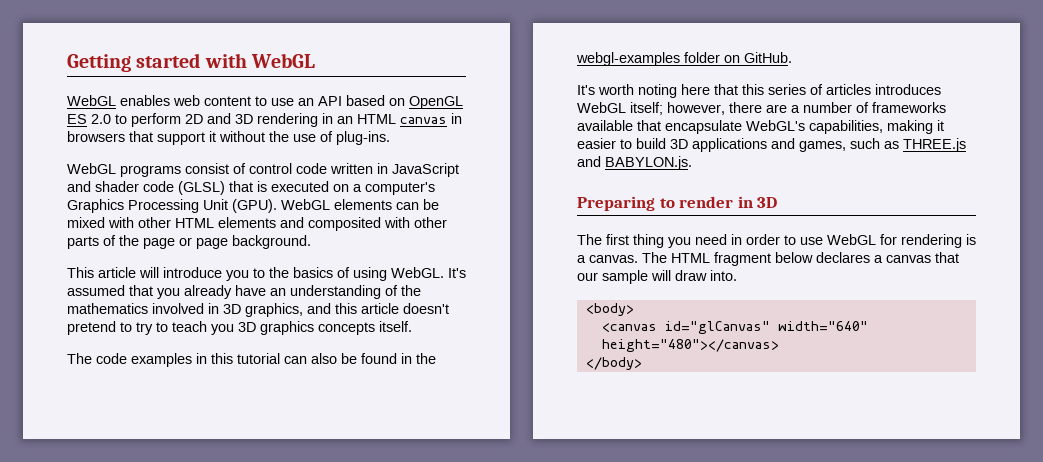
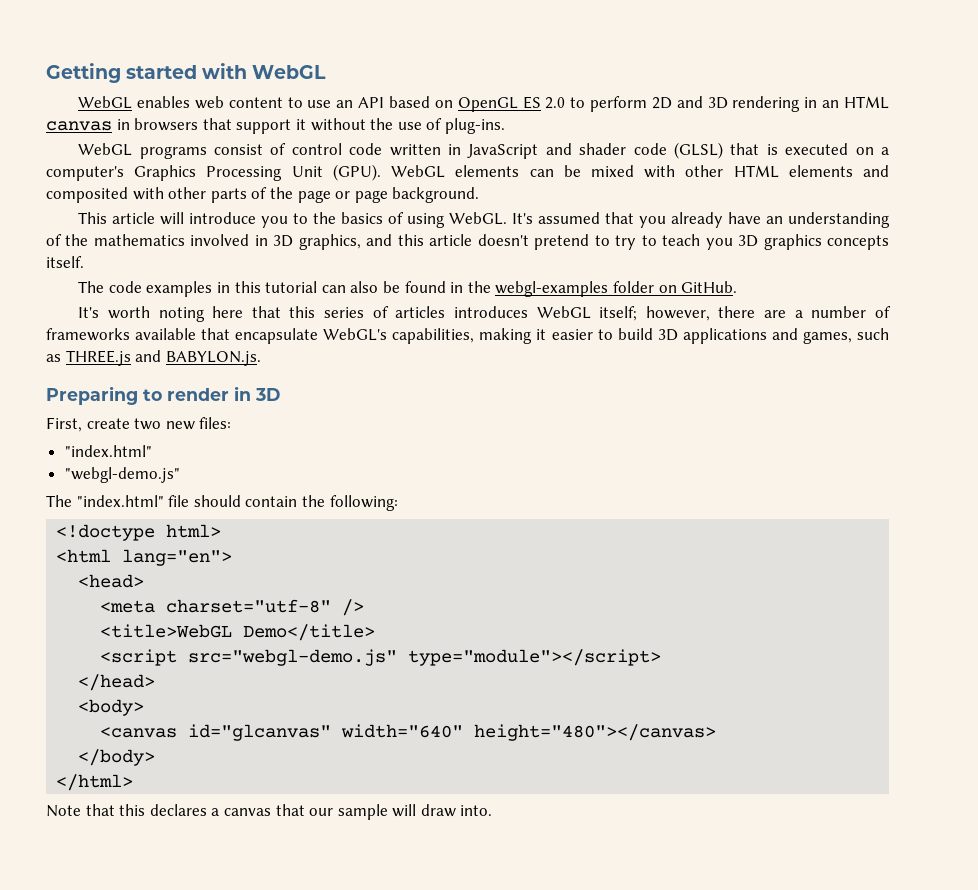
- The first thing you need in order to use WebGL for rendering is a canvas. The HTML fragment below declares a canvas that our sample will draw into.
+ First, create two new files:
+ "index.html"
+ "webgl-demo.js"
+ The "index.html" file should contain the following:
+ <!doctype html>
+ <html lang="en">
+ <head>
+ <meta charset="utf-8" />
+ <title>WebGL Demo</title>
+ <script src="webgl-demo.js" type="module"></script>
+ </head>
+ <body>
+ <canvas id="glcanvas" width="640" height="480"></canvas>
+ </body>
+ </html>
+ Note that this declares a canvas that our sample will draw into.
- <body>
- <canvas id="glCanvas" width="640" height="480"></canvas>
- </body>

